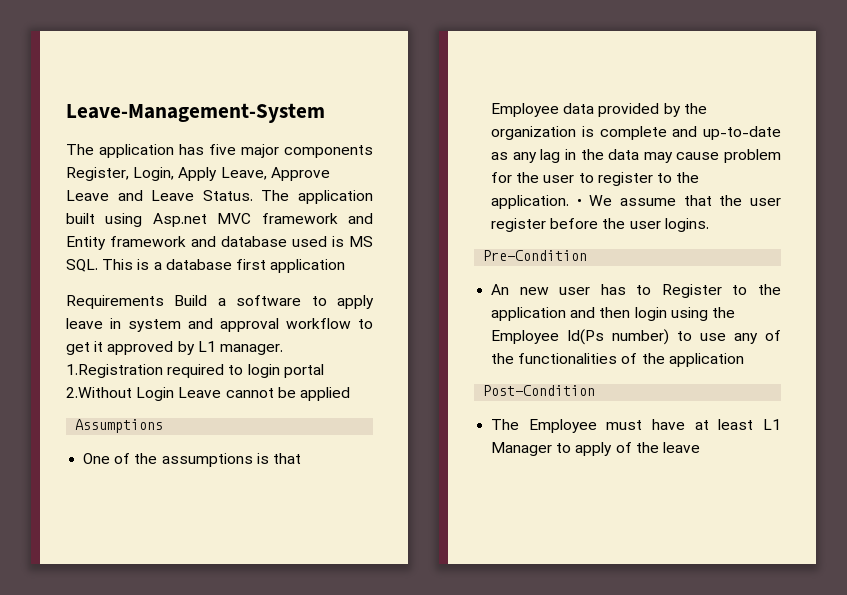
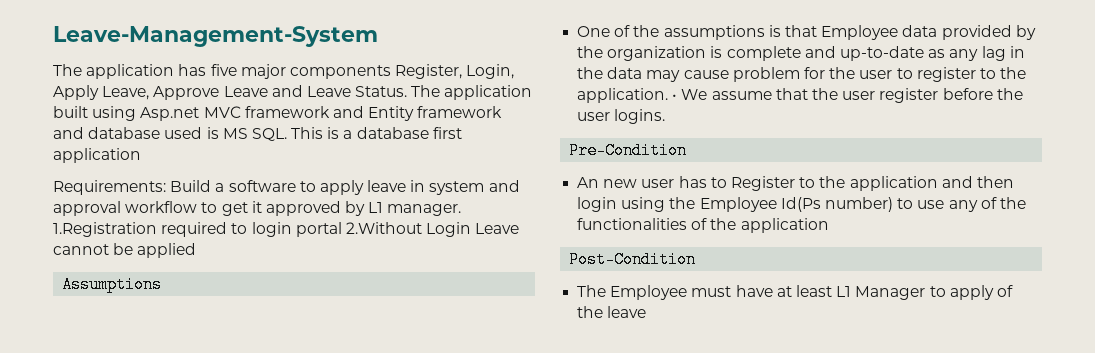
- Requirements Build a software to apply leave in system and approval workflow to get it approved by L1 manager.
+ Requirements: Build a software to apply leave in system and approval workflow to get it approved by L1 manager.

